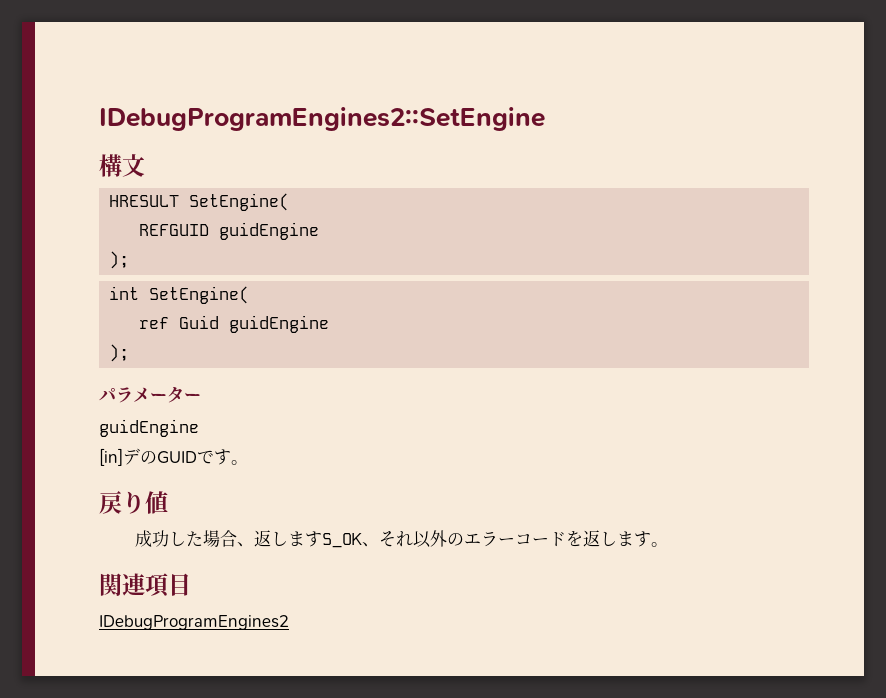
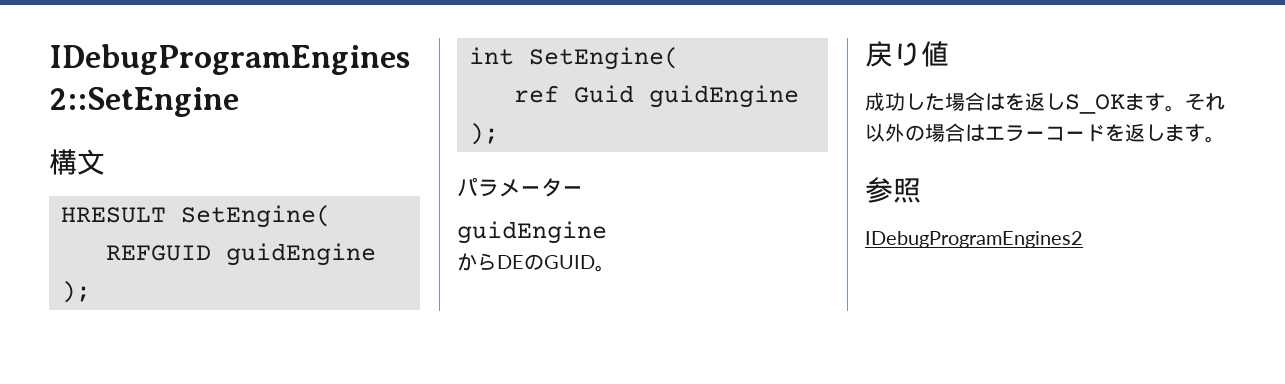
- [in]デのGUIDです。
+ からDEのGUID。
- 成功した場合、返しますS_OK、それ以外のエラーコードを返します。
+ 成功した場合はを返しS_OKます。それ以外の場合はエラーコードを返します。
- 関連項目
+ 参照

